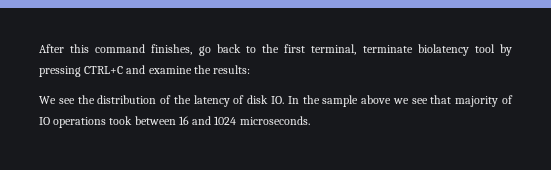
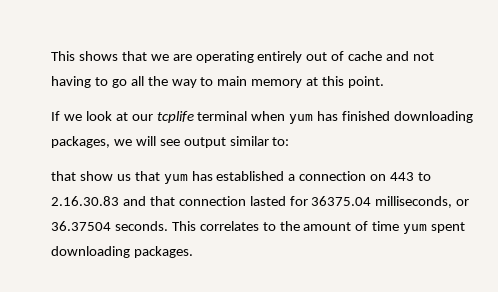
- After this command finishes, go back to the first terminal, terminate biolatency tool by pressing CTRL+C and examine the results:
- We see the distribution of the latency of disk IO. In the sample above we see that majority of IO operations took between 16 and 1024 microseconds.
+ This shows that we are operating entirely out of cache and not having to go all the way to main memory at this point.
+ If we look at our tcplife terminal when yum has finished downloading packages, we will see output similar to:
+ that show us that yum has established a connection on 443 to 2.16.30.83 and that connection lasted for 36375.04 milliseconds, or 36.37504 seconds. This correlates to the amount of time yum spent downloading packages.

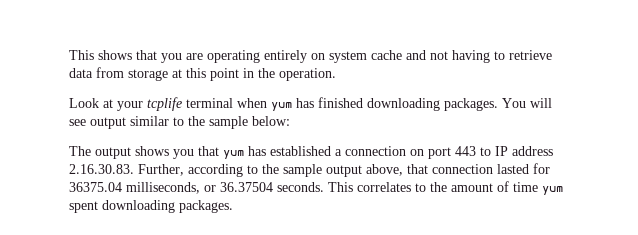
- This shows that we are operating entirely out of cache and not having to go all the way to main memory at this point.
- If we look at our tcplife terminal when yum has finished downloading packages, we will see output similar to:
- that show us that yum has established a connection on 443 to 2.16.30.83 and that connection lasted for 36375.04 milliseconds, or 36.37504 seconds.
+ This shows that you are operating entirely on system cache and not having to retrieve data from storage at this point in the operation.
+ Look at your tcplife terminal when yum has finished downloading packages. You will see output similar to the sample below:
+ The output shows you that yum has established a connection on port 443 to IP address 2.16.30.83. Further, according to the sample output above, that connection lasted for 36375.04 milliseconds, or 36.37504 seconds.

